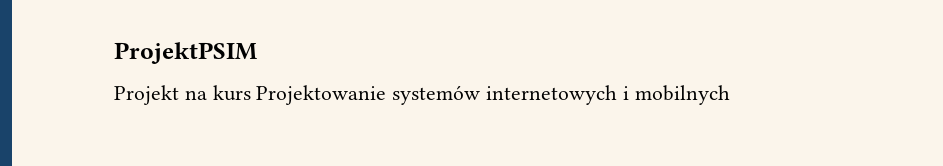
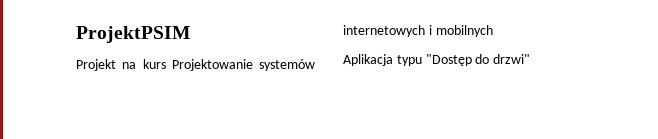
+ Aplikacja typu "Dostęp do drzwi"

